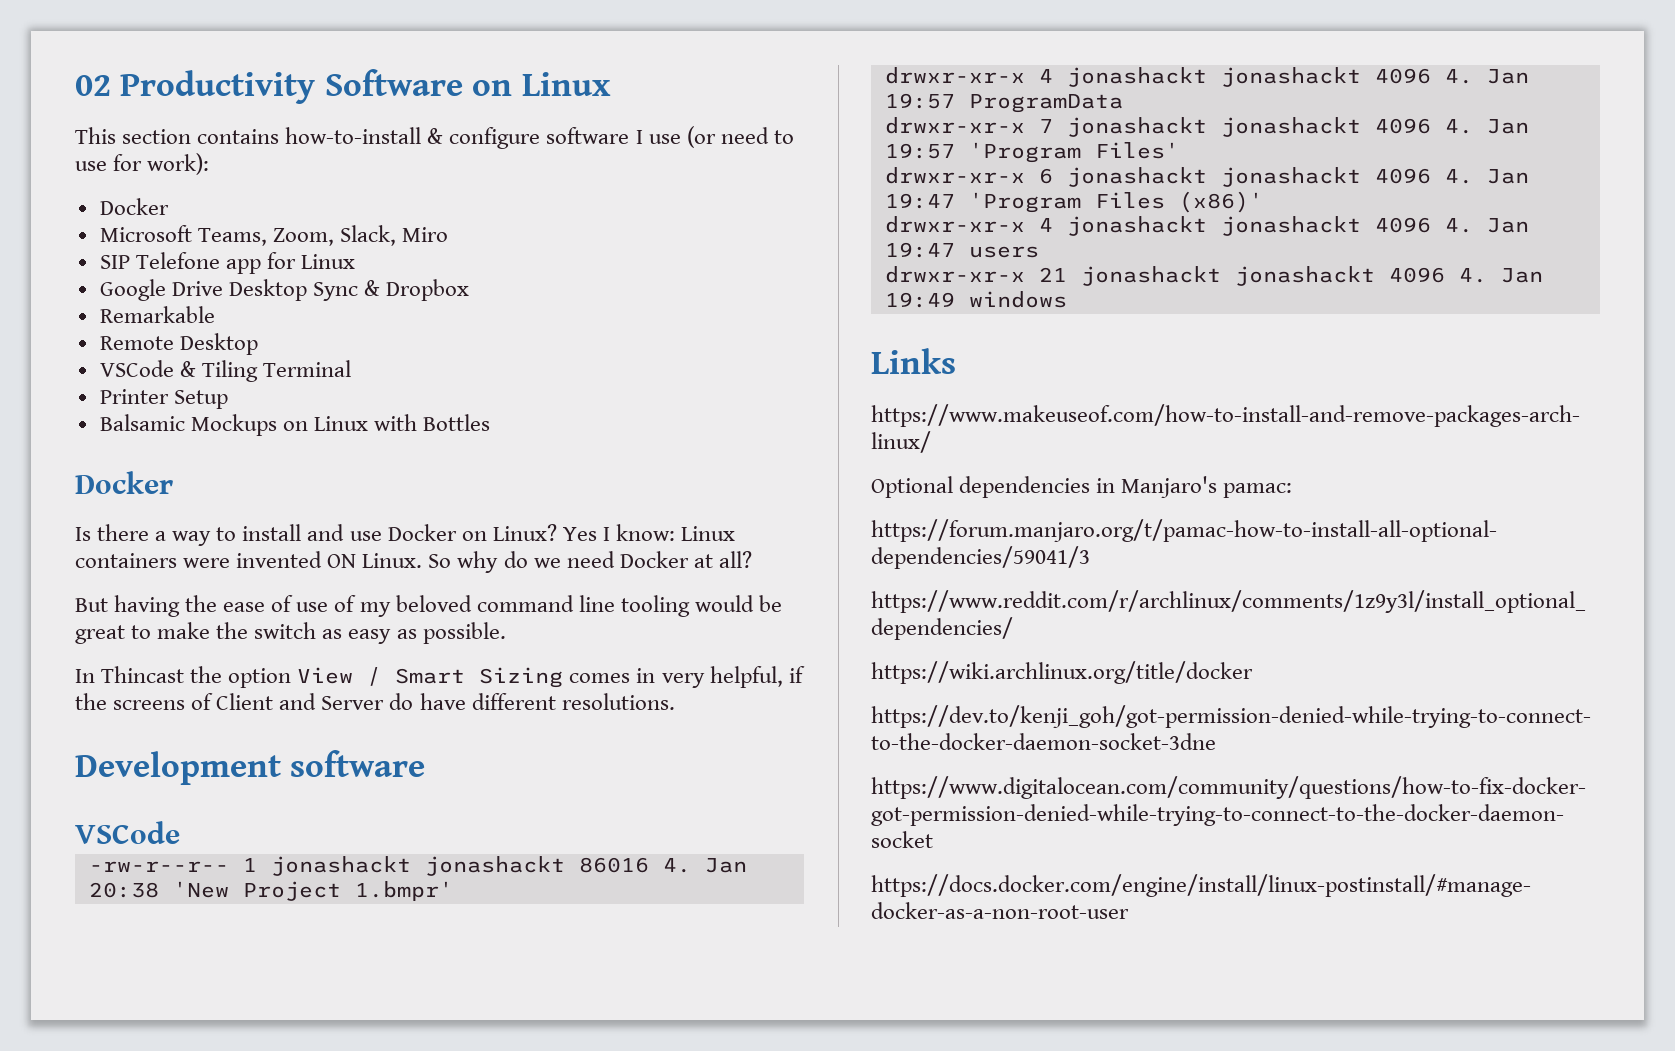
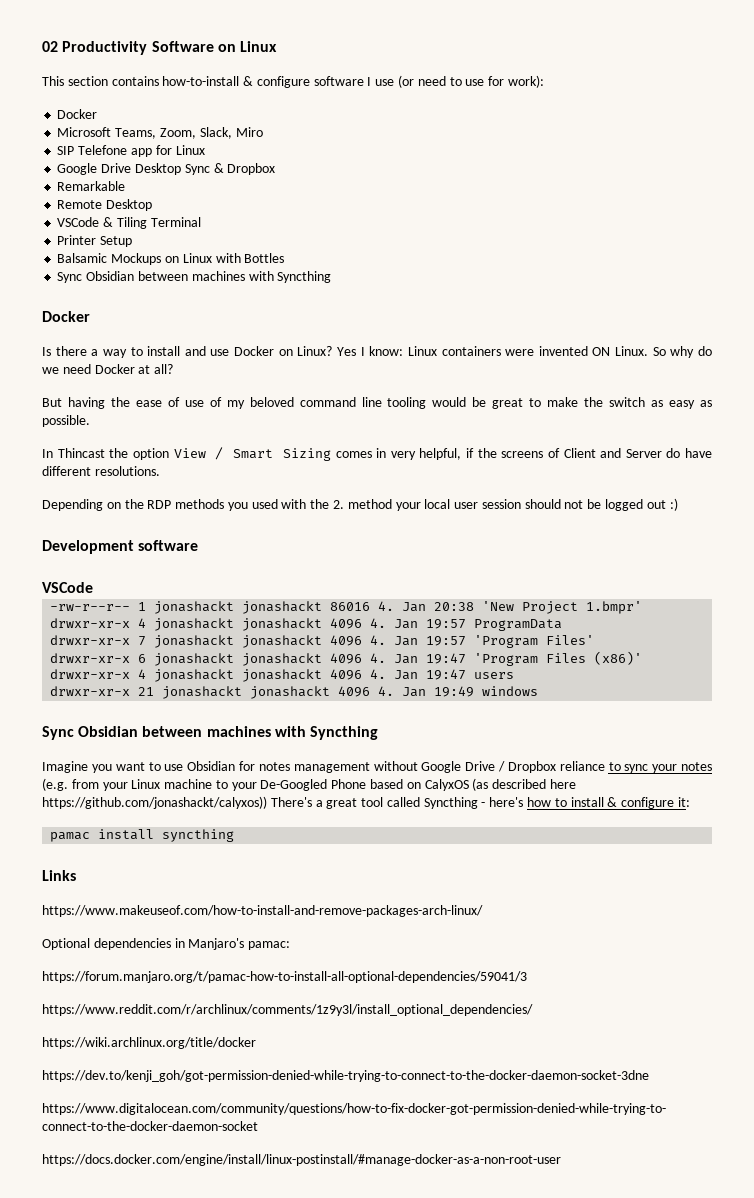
  Balsamic Mockups on Linux with Bottles
+ Sync Obsidian between machines with Syncthing
+ Depending on the RDP methods you used with the 2. method your local user session should not be logged out :)
  drwxr-xr-x 21 jonashackt jonashackt 4096 4. Jan 19:49 windows
+ Sync Obsidian between machines with Syncthing
+ Imagine you want to use Obsidian for notes management without Google Drive / Dropbox reliance to sync your notes (e.g. from your Linux machine to your De-Googled Phone based on CalyxOS (as described here https://github.com/jonashackt/calyxos)) There's a great tool called Syncthing - here's how to install & configure it:
+ pamac install syncthing

